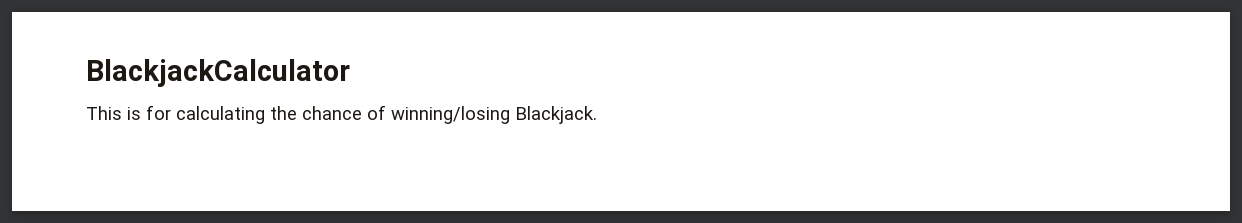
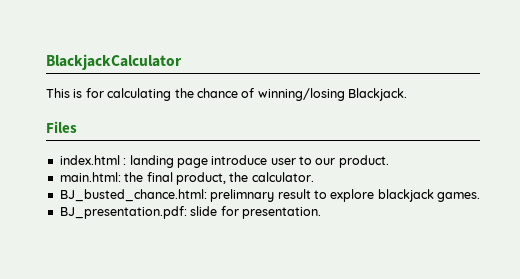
+ Files
+ index.html : landing page introduce user to our product.
+ main.html: the final product, the calculator.
+ BJ_busted_chance.html: prelimnary result to explore blackjack games.
+ BJ_presentation.pdf: slide for presentation.

